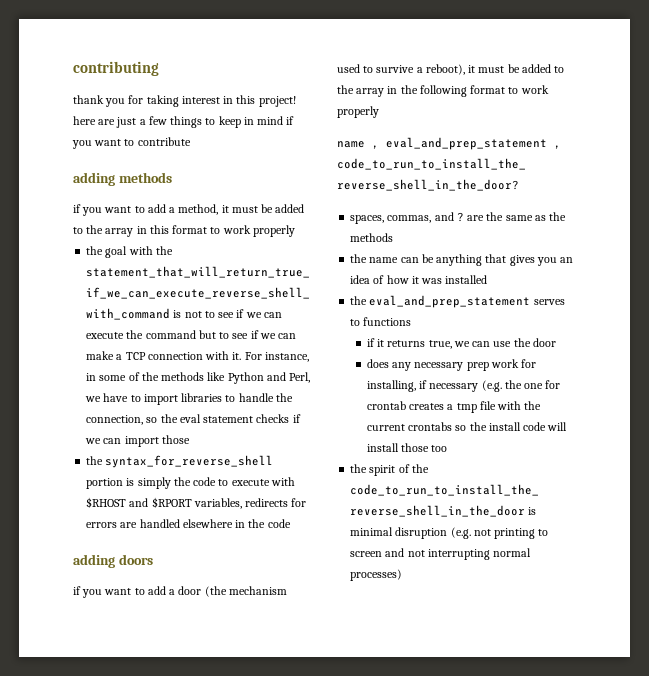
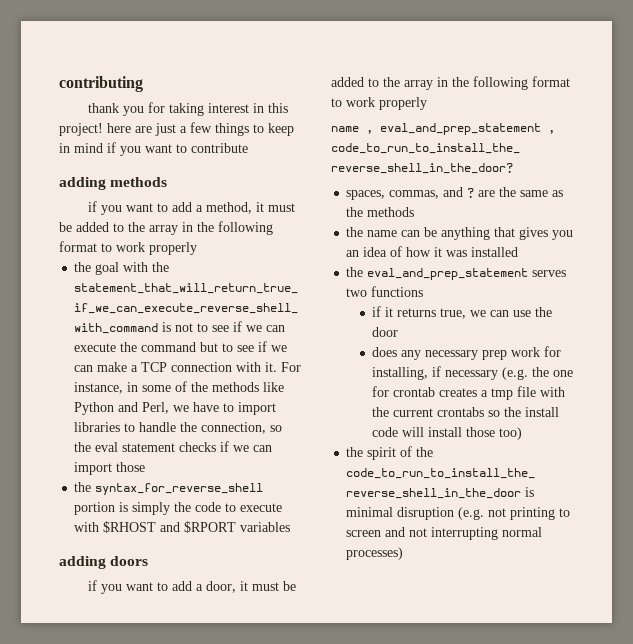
- if you want to add a method, it must be added to the array in this format to work properly
+ if you want to add a method, it must be added to the array in the following format to work properly
- the syntax_for_reverse_shell portion is simply the code to execute with $RHOST and $RPORT variables, redirects for errors are handled elsewhere in the code
+ the syntax_for_reverse_shell portion is simply the code to execute with $RHOST and $RPORT variables
- if you want to add a door (the mechanism used to survive a reboot), it must be added to the array in the following format to work properly
+ if you want to add a door, it must be added to the array in the following format to work properly
- the eval_and_prep_statement serves to functions
+ the eval_and_prep_statement serves two functions
- does any necessary prep work for installing, if necessary (e.g. the one for crontab creates a tmp file with the current crontabs so the install code will install those too
+ does any necessary prep work for installing, if necessary (e.g. the one for crontab creates a tmp file with the current crontabs so the install code will install those too)

